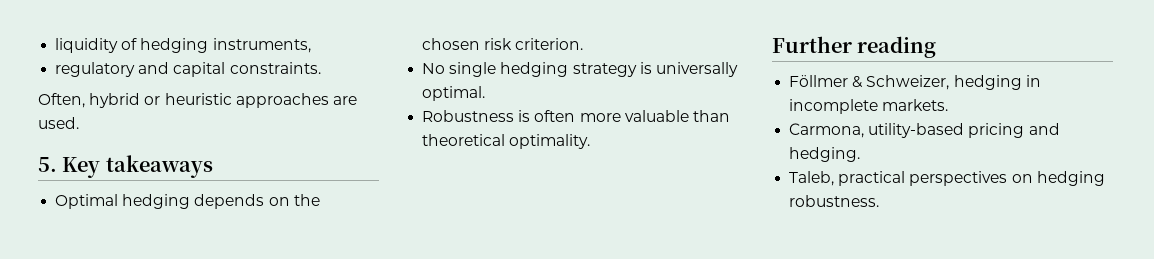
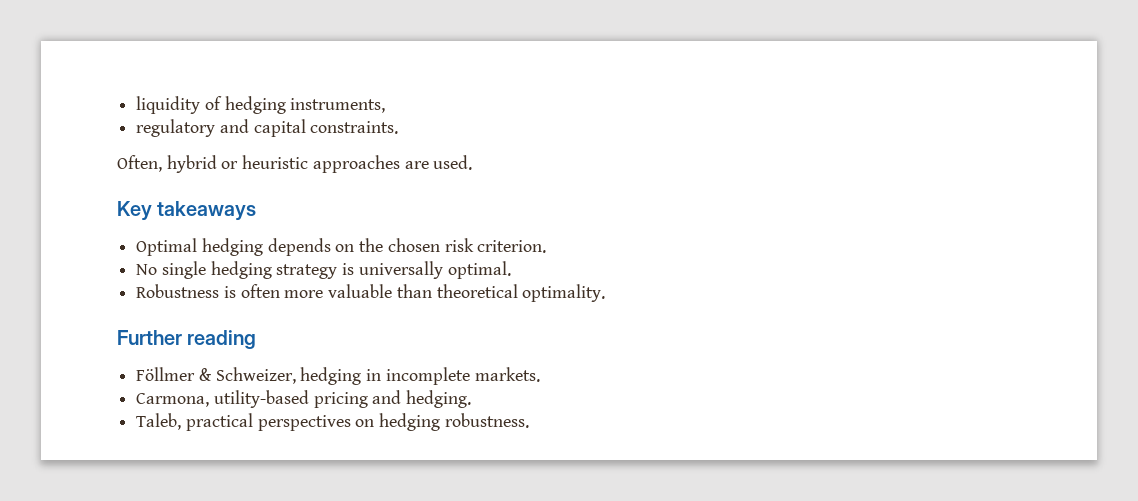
- 5. Key takeaways
+ Key takeaways

